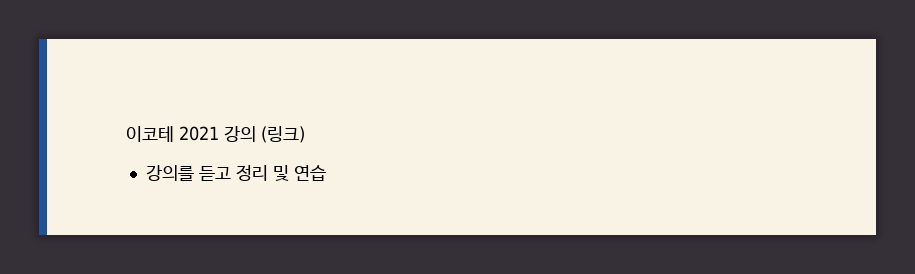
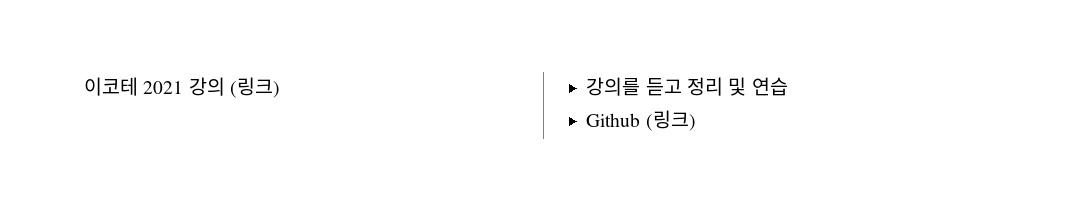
+ Github (링크)

